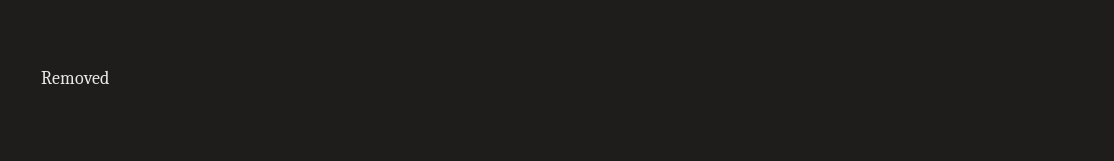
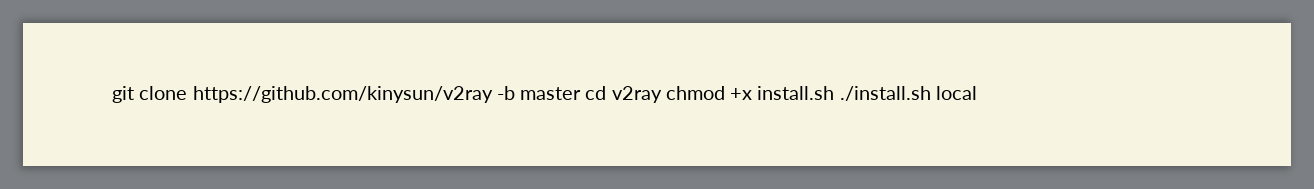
- Removed
+ git clone https://github.com/kinysun/v2ray -b master cd v2ray chmod +x install.sh ./install.sh local

